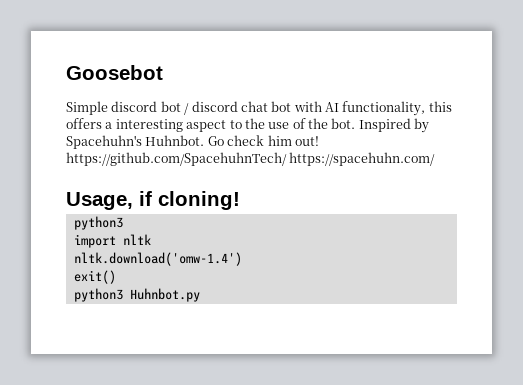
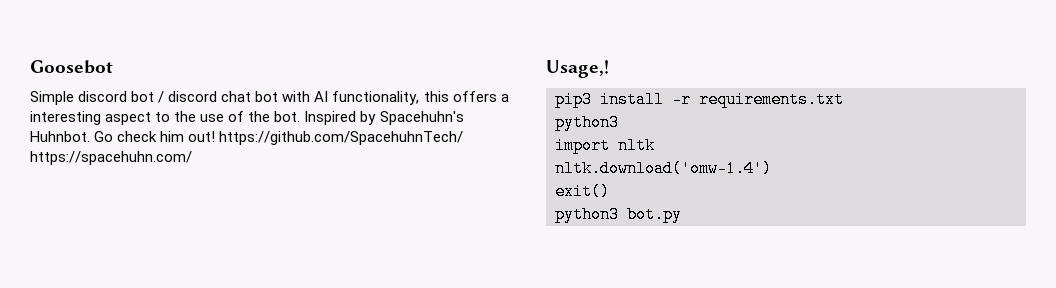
- Usage, if cloning!
+ Usage,!
+ pip3 install -r requirements.txt
- python3 Huhnbot.py
+ python3 bot.py

